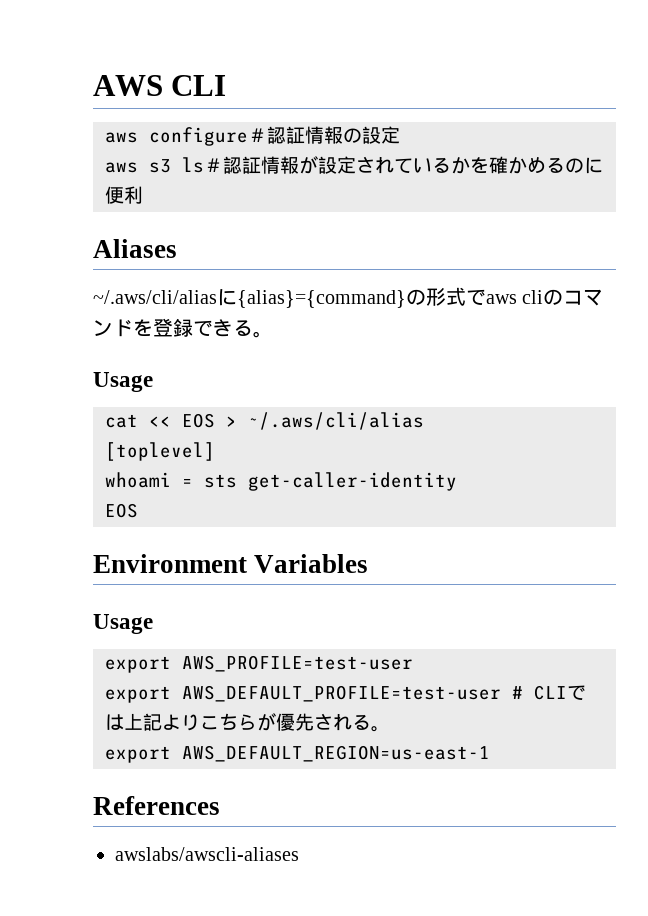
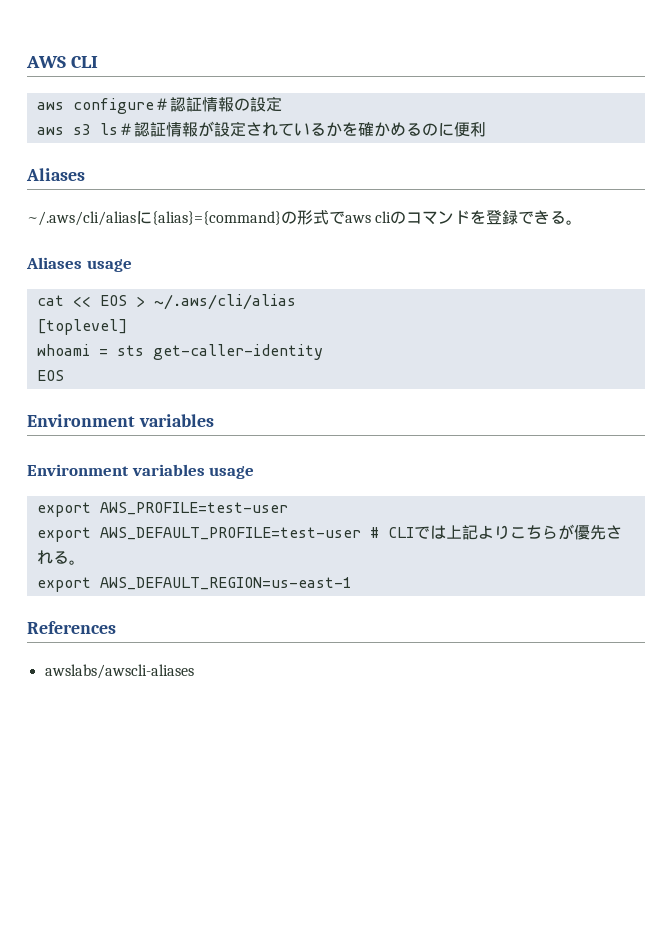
  ~/.aws/cli/aliasに{alias}={command}の形式でaws cliのコマンドを登録できる。
- Usage
+ Aliases usage
  whoami = sts get-caller-identity
  EOS
- Environment Variables
- Usage
+ Environment variables
+ Environment variables usage

